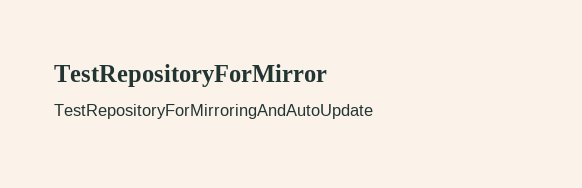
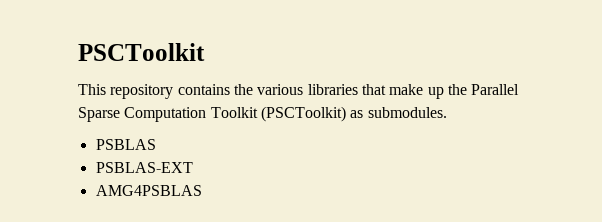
- TestRepositoryForMirror
- TestRepositoryForMirroringAndAutoUpdate
+ PSCToolkit
+ This repository contains the various libraries that make up the Parallel Sparse Computation Toolkit (PSCToolkit) as submodules.
+ PSBLAS
+ PSBLAS-EXT
+ AMG4PSBLAS

